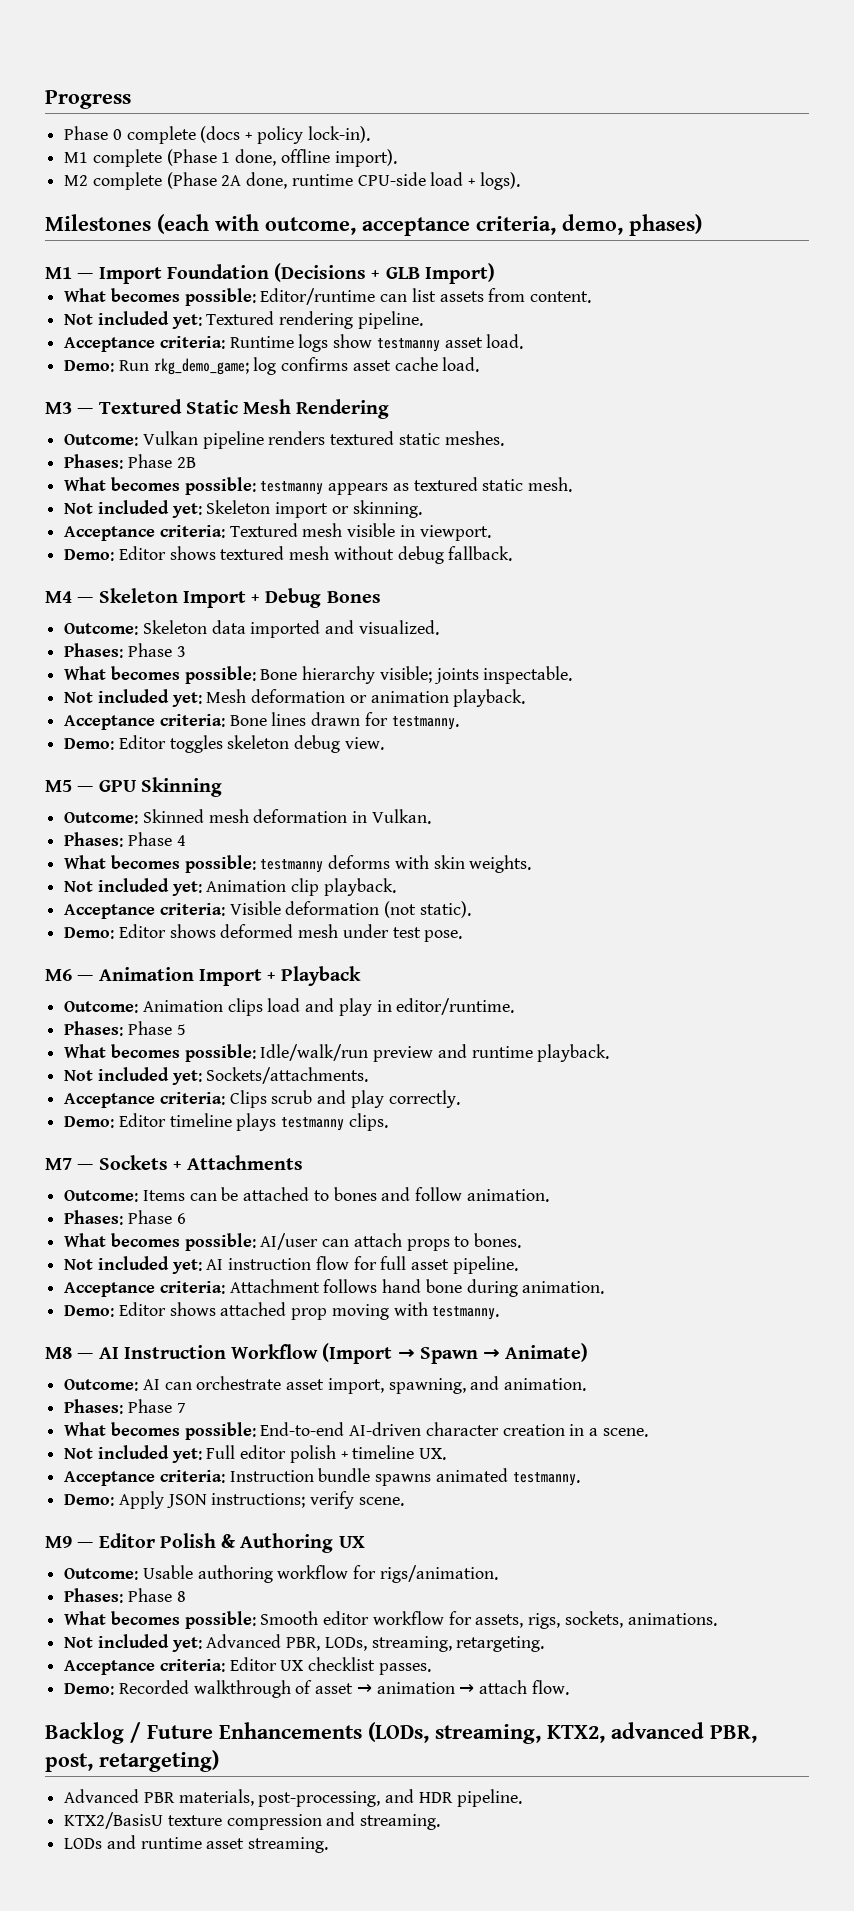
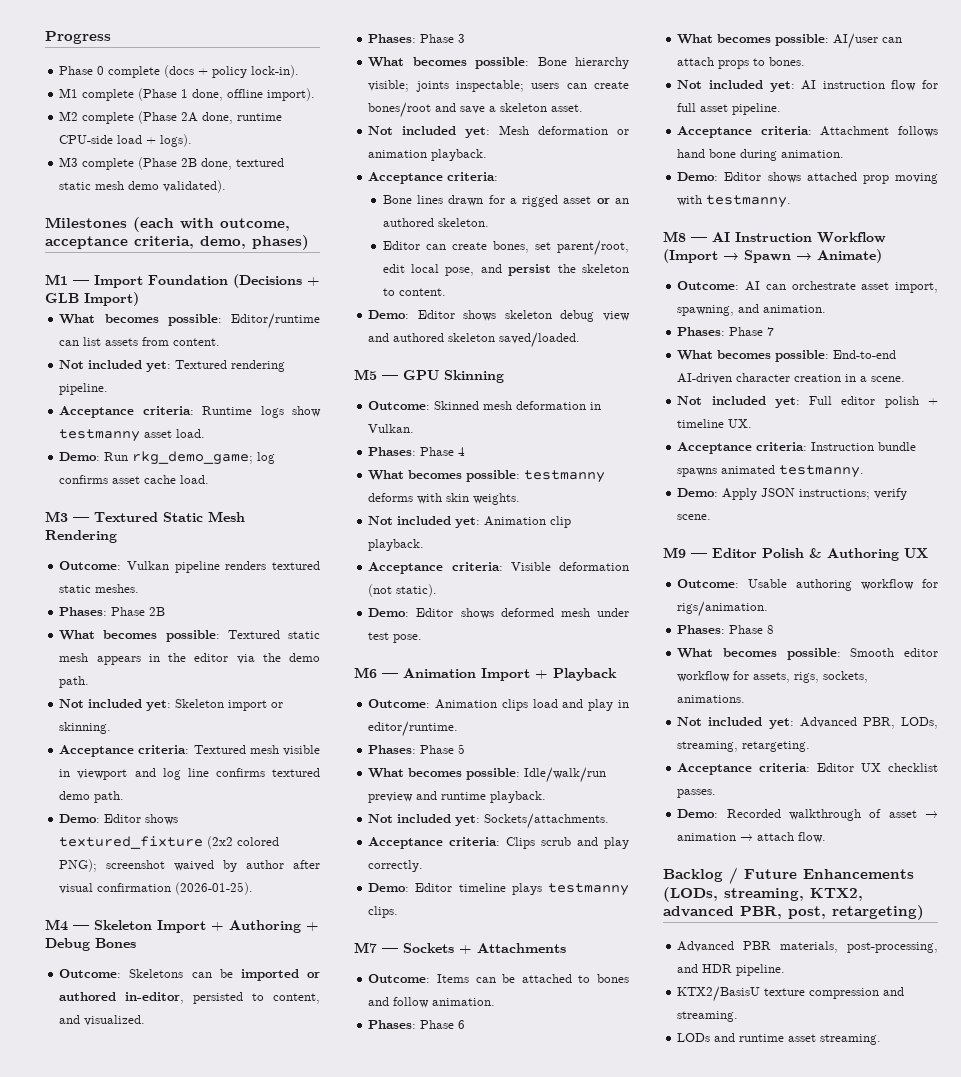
+ M3 complete (Phase 2B done, textured static mesh demo validated).
- What becomes possible: testmanny appears as textured static mesh.
+ What becomes possible: Textured static mesh appears in the editor via the demo path.
- Acceptance criteria: Textured mesh visible in viewport.
- Demo: Editor shows textured mesh without debug fallback.
+ Acceptance criteria: Textured mesh visible in viewport and log line confirms textured demo path.
+ Demo: Editor shows textured_fixture (2x2 colored PNG); screenshot waived by author after visual confirmation (2026‑01‑25).
- M4 — Skeleton Import + Debug Bones
+ M4 — Skeleton Import + Authoring + Debug Bones
- Outcome: Skeleton data imported and visualized.
+ Outcome: Skeletons can be imported or authored in-editor, persisted to content, and visualized.
- What becomes possible: Bone hierarchy visible; joints inspectable.
+ What becomes possible: Bone hierarchy visible; joints inspectable; users can create bones/root and save a skeleton asset.
  Not included yet: Mesh deformation or animation playback.
- Acceptance criteria: Bone lines drawn for testmanny.
- Demo: Editor toggles skeleton debug view.
+ Acceptance criteria:
+ Bone lines drawn for a rigged asset or an authored skeleton.
+ Editor can create bones, set parent/root, edit local pose, and persist the skeleton to content.
+ Demo: Editor shows skeleton debug view and authored skeleton saved/loaded.

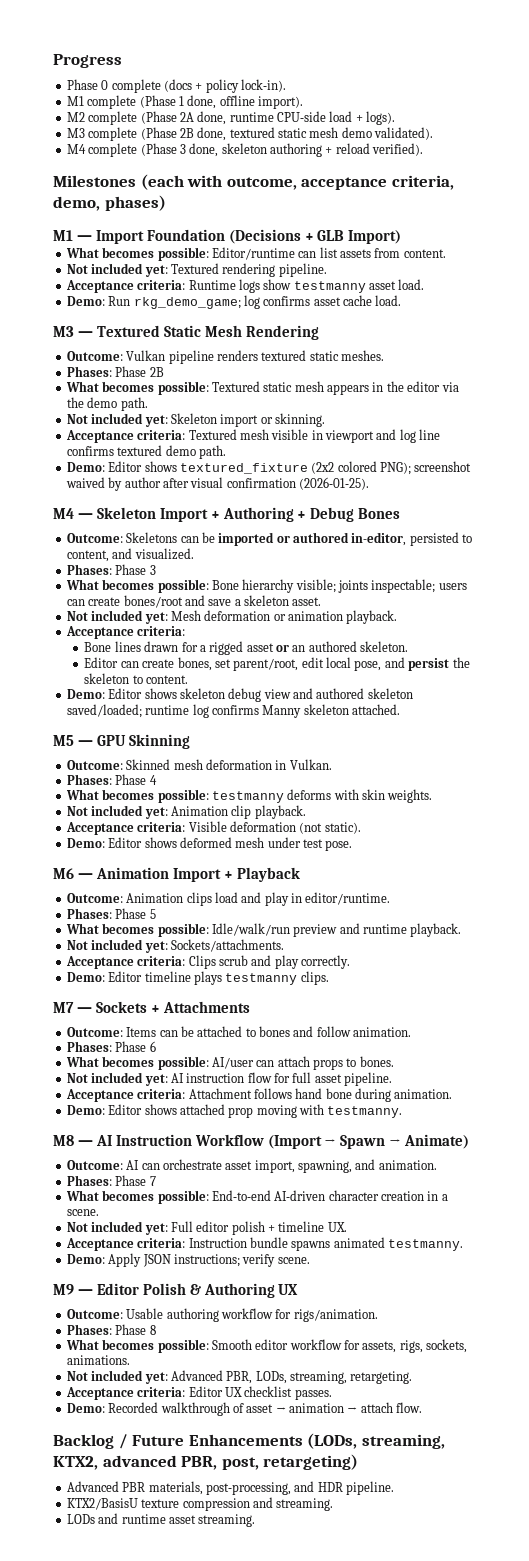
+ M4 complete (Phase 3 done, skeleton authoring + reload verified).
- Demo: Editor shows skeleton debug view and authored skeleton saved/loaded.
+ Demo: Editor shows skeleton debug view and authored skeleton saved/loaded; runtime log confirms Manny skeleton attached.

